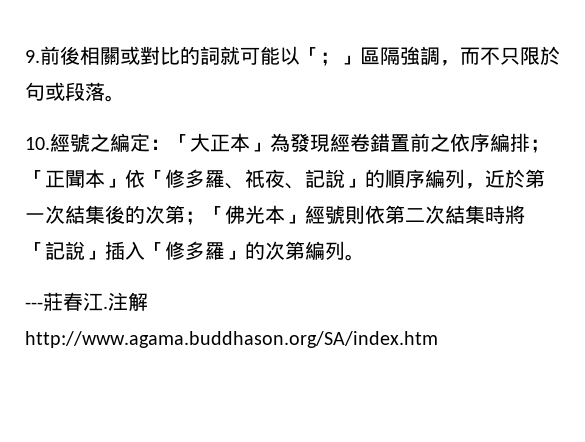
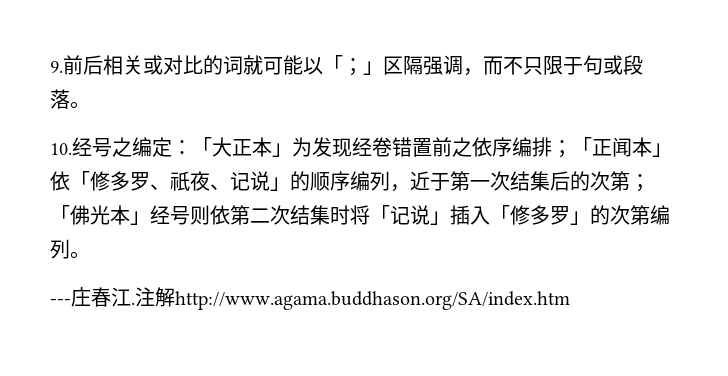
- 9.前後相關或對比的詞就可能以「；」區隔強調，而不只限於句或段落。
+ 9.前后相关或对比的词就可能以「；」区隔强调，而不只限于句或段落。
- 10.經號之編定：「大正本」為發現經卷錯置前之依序編排；「正聞本」依「修多羅、祇夜、記說」的順序編列，近於第一次結集後的次第；「佛光本」經號則依第二次結集時將「記說」插入「修多羅」的次第編列。
+ 10.经号之编定：「大正本」为发现经卷错置前之依序编排；「正闻本」依「修多罗、祇夜、记说」的顺序编列，近于第一次结集后的次第；「佛光本」经号则依第二次结集时将「记说」插入「修多罗」的次第编列。
- ---莊春江.
+ ---庄春江.

